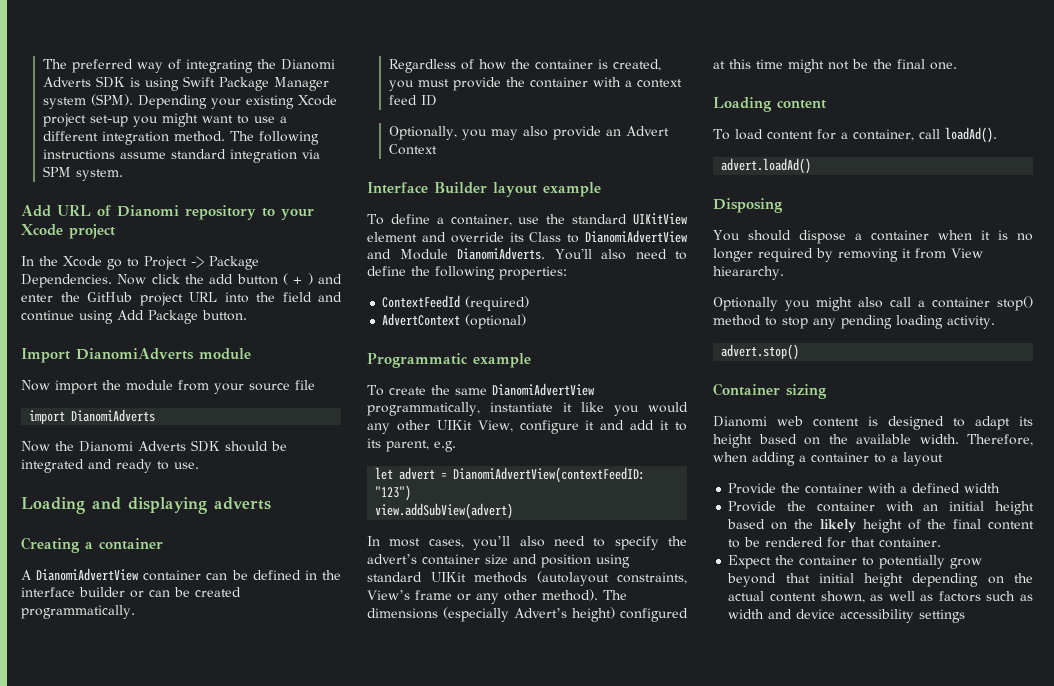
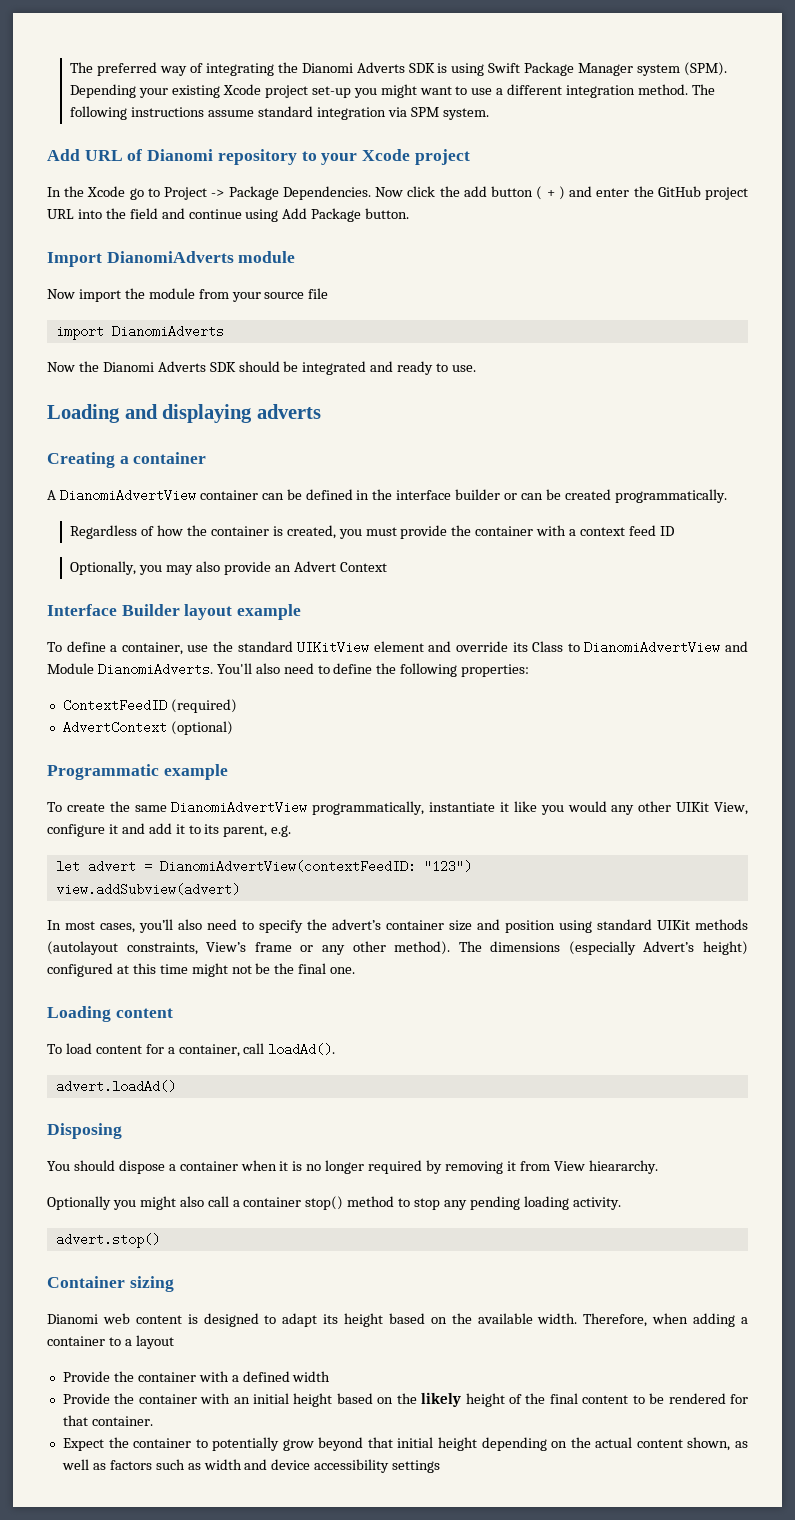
- ContextFeedId (required)
+ ContextFeedID (required)
- view.addSubView(advert)
+ view.addSubview(advert)

